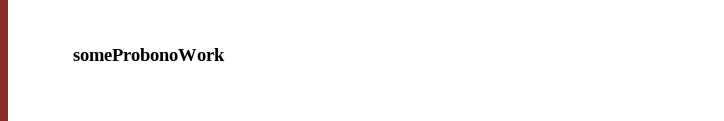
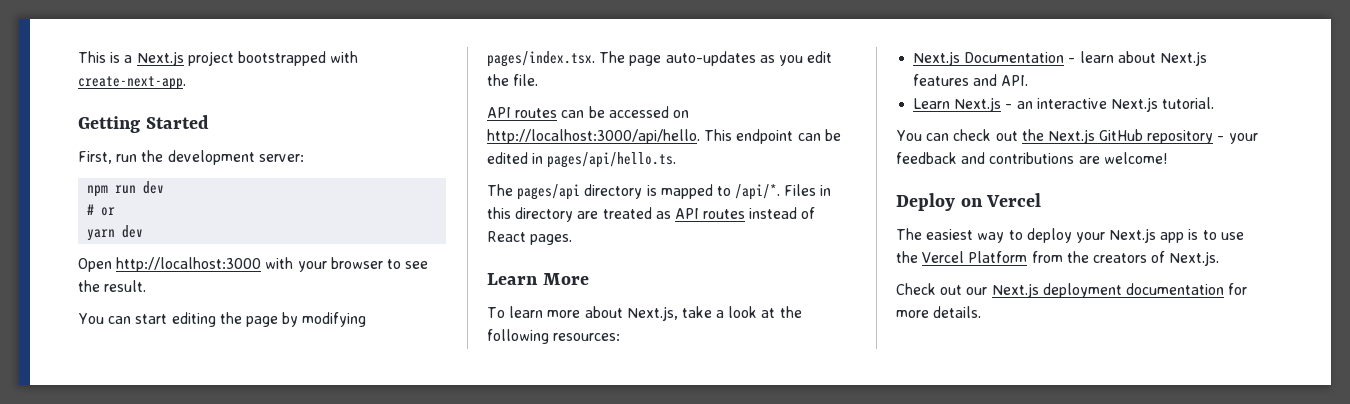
- someProbonoWork
+ This is a Next.js project bootstrapped with create-next-app.
+ Getting Started
+ First, run the development server:
+ npm run dev
+ # or
+ yarn dev
+ Open http://localhost:3000 with your browser to see the result.
+ You can start editing the page by modifying pages/index.tsx. The page auto-updates as you edit the file.
+ API routes can be accessed on http://localhost:3000/api/hello. This endpoint can be edited in pages/api/hello.ts.
+ The pages/api directory is mapped to /api/*. Files in this directory are treated as API routes instead of React pages.
+ Learn More
+ To learn more about Next.js, take a look at the following resources:
+ Next.js Documentation - learn about Next.js features and API.
+ Learn Next.js - an interactive Next.js tutorial.
+ You can check out the Next.js GitHub repository - your feedback and contributions are welcome!
+ Deploy on Vercel
+ The easiest way to deploy your Next.js app is to use the Vercel Platform from the creators of Next.js.
+ Check out our Next.js deployment documentation for more details.

